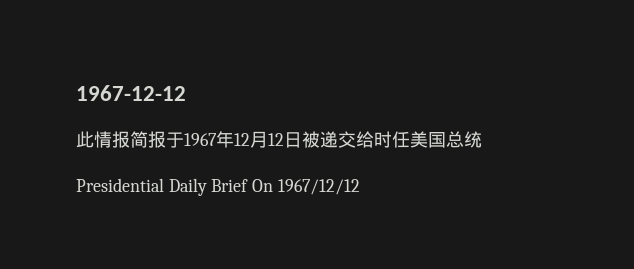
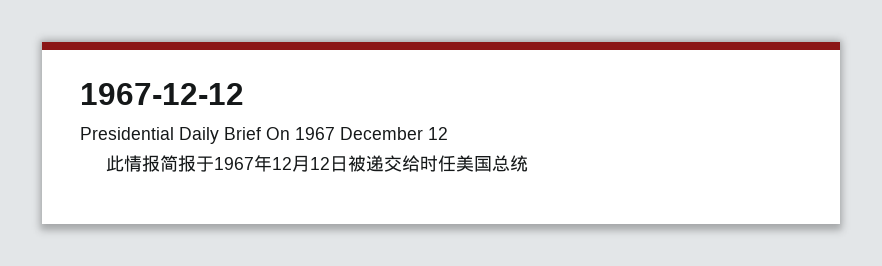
+ Presidential Daily Brief On 1967 December 12
- Presidential Daily Brief On 1967/12/12

